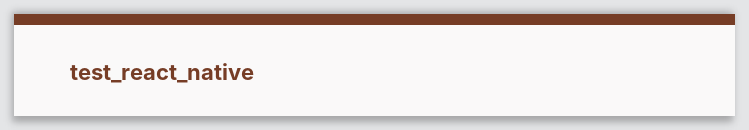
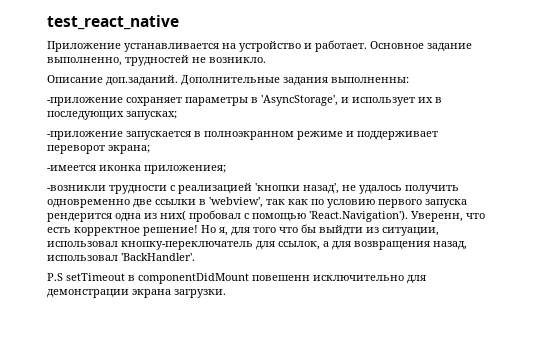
+ Приложение устанавливается на устройство и работает. Основное задание выполненно, трудностей не возникло.
+ Описание доп.заданий. Дополнительные задания выполненны:
+ -приложение сохраняет параметры в 'AsyncStorage', и использует их в последующих запусках;
+ -приложение запускается в полноэкранном режиме и поддерживает переворот экрана;
+ -имеется иконка приложениея;
+ -возникли трудности с реализацией 'кнопки назад', не удалось получить одновременно две ссылки в 'webview', так как по условию первого запуска рендерится одна из них( пробовал с помощью 'React.Navigation'). Уверенн, что есть корректное решение! Но я, для того что бы выйдти из ситуации, использовал кнопку-переключатель для ссылок, а для возвращения назад, использовал 'BackHandler'.
+ P.S setTimeout в componentDidMount повешенн исключительно для демонстрации экрана загрузки.

